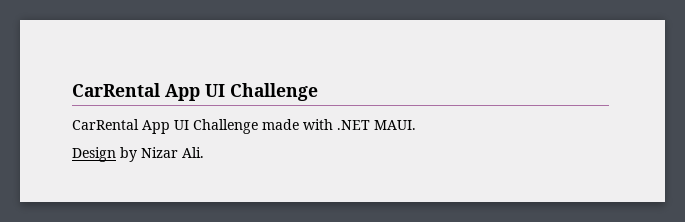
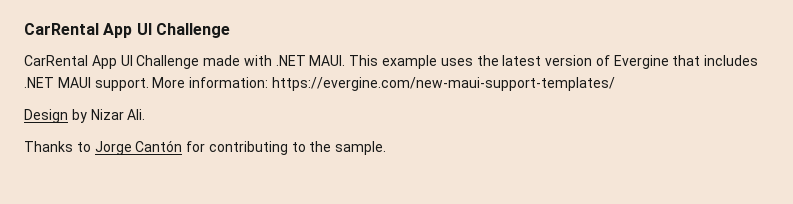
- CarRental App UI Challenge made with .NET MAUI.
+ CarRental App UI Challenge made with .NET MAUI. This example uses the latest version of Evergine that includes .NET MAUI support. More information: https://evergine.com/new-maui-support-templates/
  Design by Nizar Ali.
+ Thanks to Jorge Cantón for contributing to the sample.

